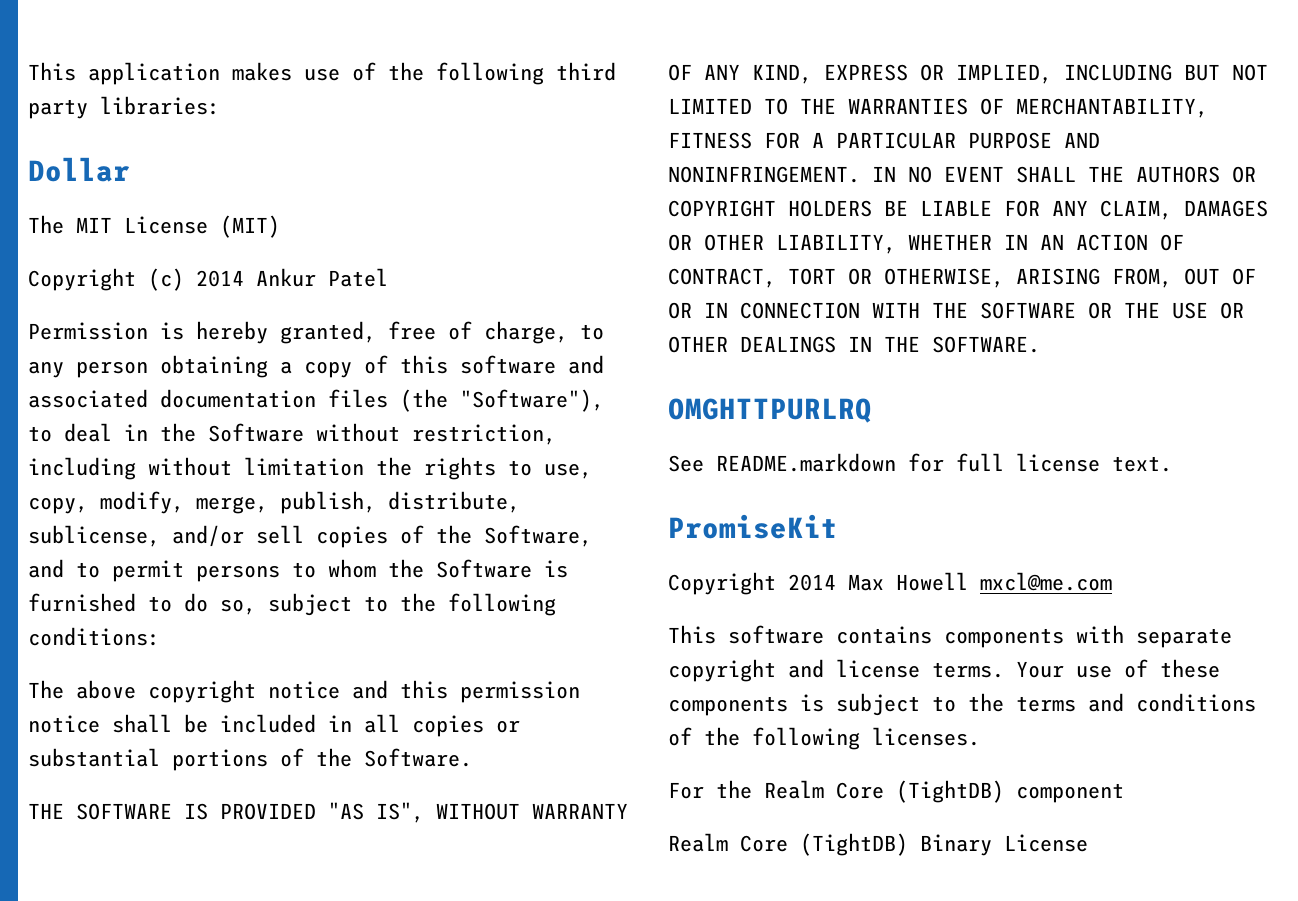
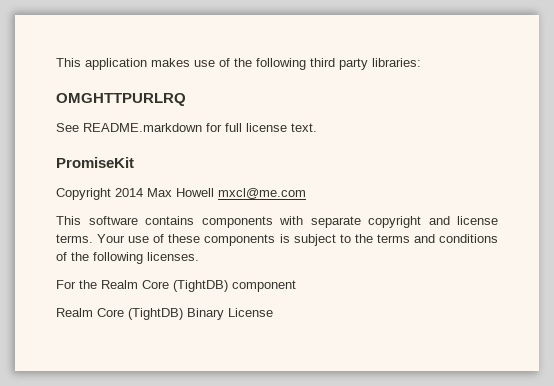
- Dollar
- The MIT License (MIT)
- Copyright (c) 2014 Ankur Patel
- Permission is hereby granted, free of charge, to any person obtaining a copy of this software and associated documentation files (the "Software"), to deal in the Software without restriction, including without limitation the rights to use, copy, modify, merge, publish, distribute, sublicense, and/or sell copies of the Software, and to permit persons to whom the Software is furnished to do so, subject to the following conditions:
- The above copyright notice and this permission notice shall be included in all copies or substantial portions of the Software.
- THE SOFTWARE IS PROVIDED "AS IS", WITHOUT WARRANTY OF ANY KIND, EXPRESS OR IMPLIED, INCLUDING BUT NOT LIMITED TO THE WARRANTIES OF MERCHANTABILITY, FITNESS FOR A PARTICULAR PURPOSE AND NONINFRINGEMENT. IN NO EVENT SHALL THE AUTHORS OR COPYRIGHT HOLDERS BE LIABLE FOR ANY CLAIM, DAMAGES OR OTHER LIABILITY, WHETHER IN AN ACTION OF CONTRACT, TORT OR OTHERWISE, ARISING FROM, OUT OF OR IN CONNECTION WITH THE SOFTWARE OR THE USE OR OTHER DEALINGS IN THE SOFTWARE.

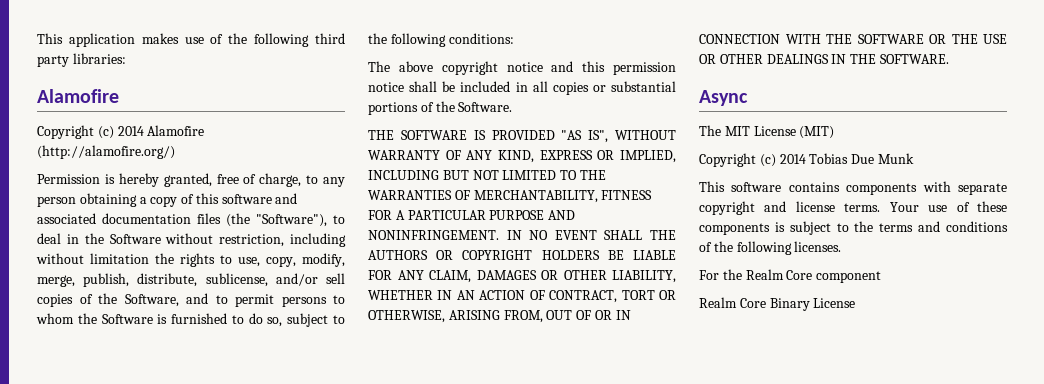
  This application makes use of the following third party libraries:
- OMGHTTPURLRQ
- See README.markdown for full license text.
- PromiseKit
- Copyright 2014 Max Howell mxcl@me.com
+ Alamofire
+ Copyright (c) 2014 Alamofire (http://alamofire.org/)
+ Permission is hereby granted, free of charge, to any person obtaining a copy of this software and associated documentation files (the "Software"), to deal in the Software without restriction, including without limitation the rights to use, copy, modify, merge, publish, distribute, sublicense, and/or sell copies of the Software, and to permit persons to whom the Software is furnished to do so, subject to the following conditions:
+ The above copyright notice and this permission notice shall be included in all copies or substantial portions of the Software.
+ THE SOFTWARE IS PROVIDED "AS IS", WITHOUT WARRANTY OF ANY KIND, EXPRESS OR IMPLIED, INCLUDING BUT NOT LIMITED TO THE WARRANTIES OF MERCHANTABILITY, FITNESS FOR A PARTICULAR PURPOSE AND NONINFRINGEMENT. IN NO EVENT SHALL THE AUTHORS OR COPYRIGHT HOLDERS BE LIABLE FOR ANY CLAIM, DAMAGES OR OTHER LIABILITY, WHETHER IN AN ACTION OF CONTRACT, TORT OR OTHERWISE, ARISING FROM, OUT OF OR IN CONNECTION WITH THE SOFTWARE OR THE USE OR OTHER DEALINGS IN THE SOFTWARE.
+ Async
+ The MIT License (MIT)
+ Copyright (c) 2014 Tobias Due Munk
- For the Realm Core (TightDB) component
+ For the Realm Core component
- Realm Core (TightDB) Binary License
+ Realm Core Binary License

